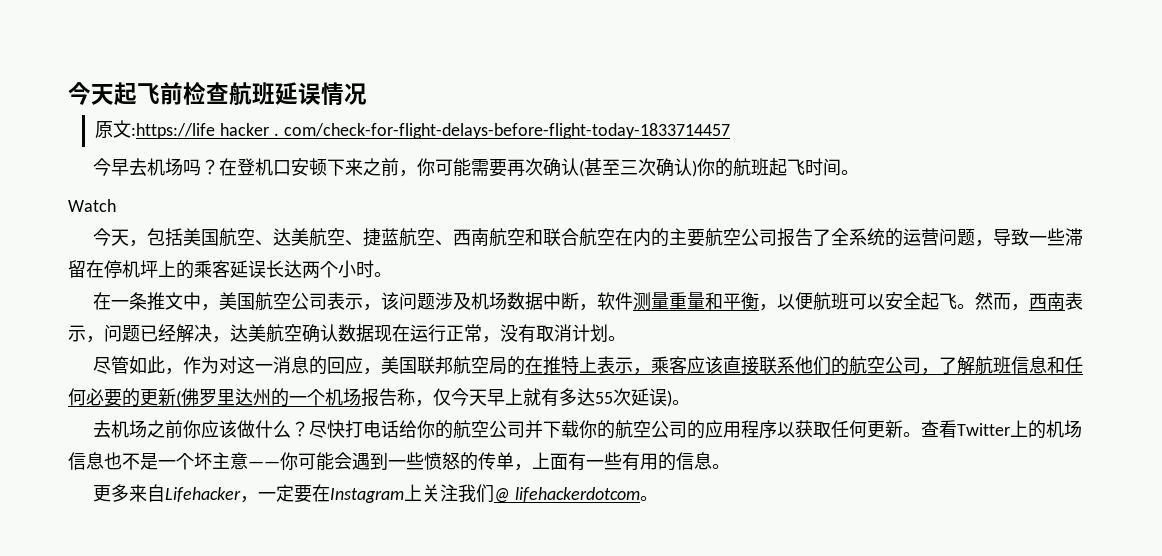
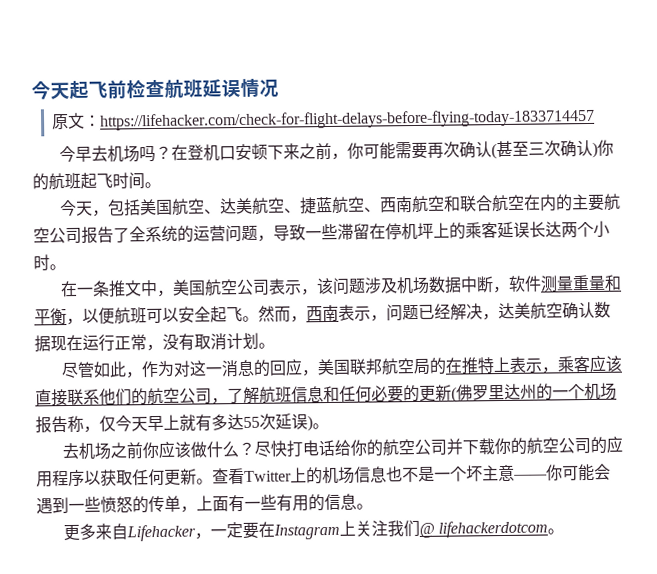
- 原文:https://life hacker . com/check-for-flight-delays-before-flight-today-1833714457
+ 原文：https://lifehacker.com/check-for-flight-delays-before-flying-today-1833714457
- Watch

